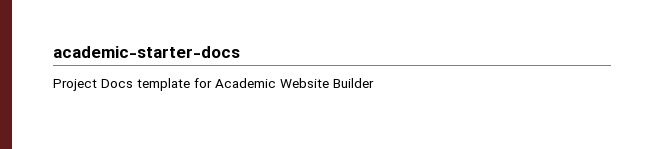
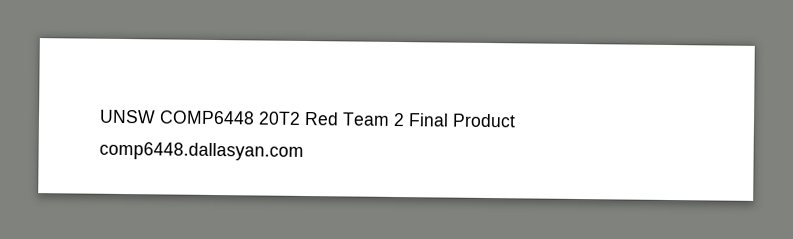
- academic-starter-docs
- Project Docs template for Academic Website Builder
+ UNSW COMP6448 20T2 Red Team 2 Final Product
+ comp6448.dallasyan.com

